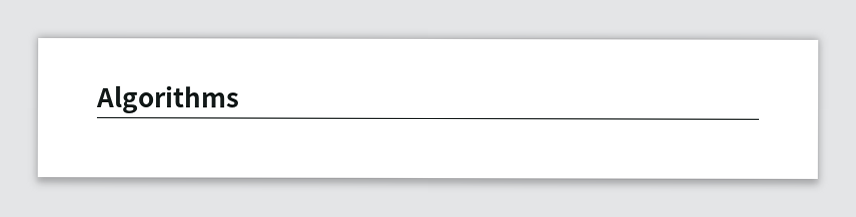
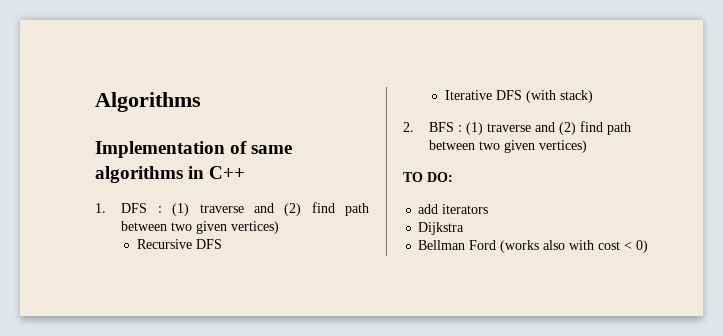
+ Implementation of same algorithms in C++
+ 1. DFS : (1) traverse and (2) find path between two given vertices)
+ Recursive DFS
+ Iterative DFS (with stack)
+ 2. BFS : (1) traverse and (2) find path between two given vertices)
+ TO DO:
+ add iterators
+ Dijkstra
+ Bellman Ford (works also with cost < 0)

